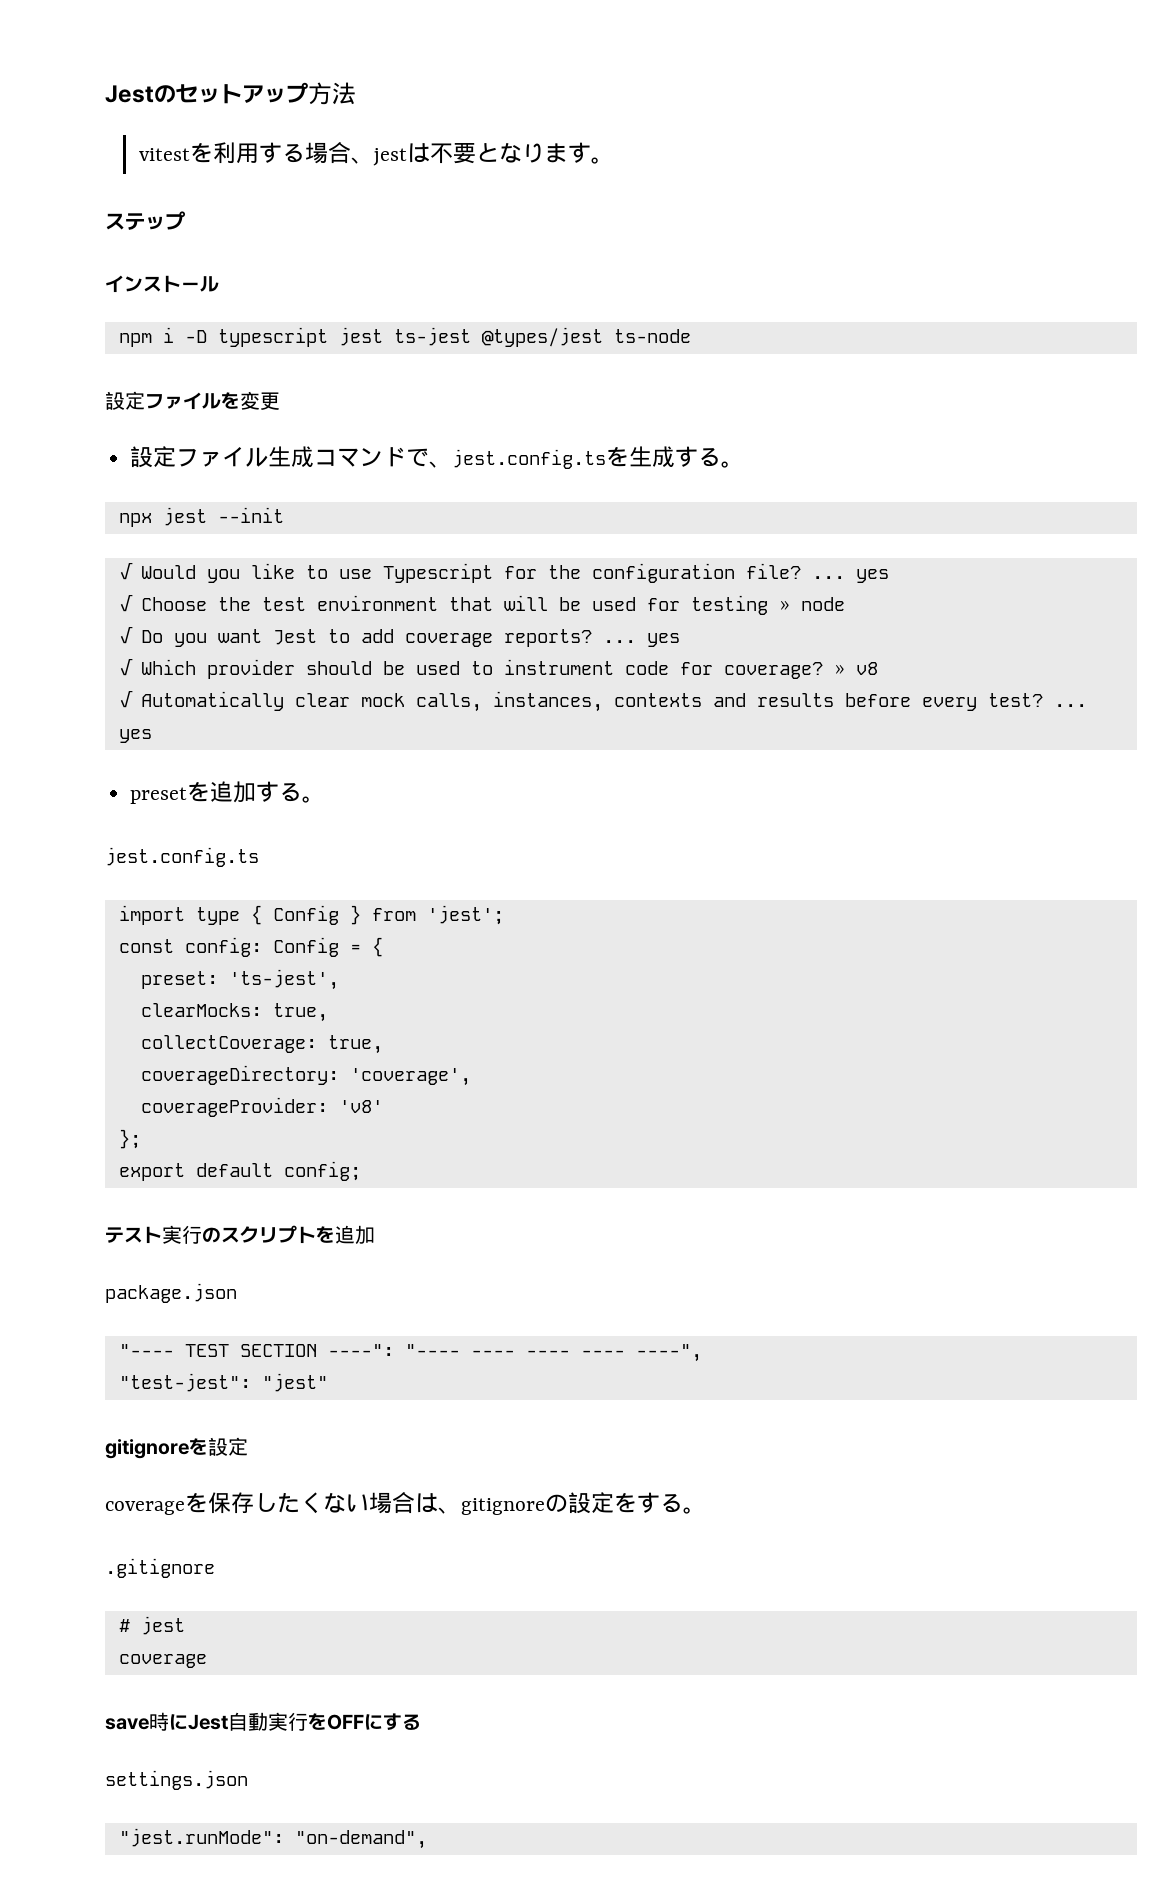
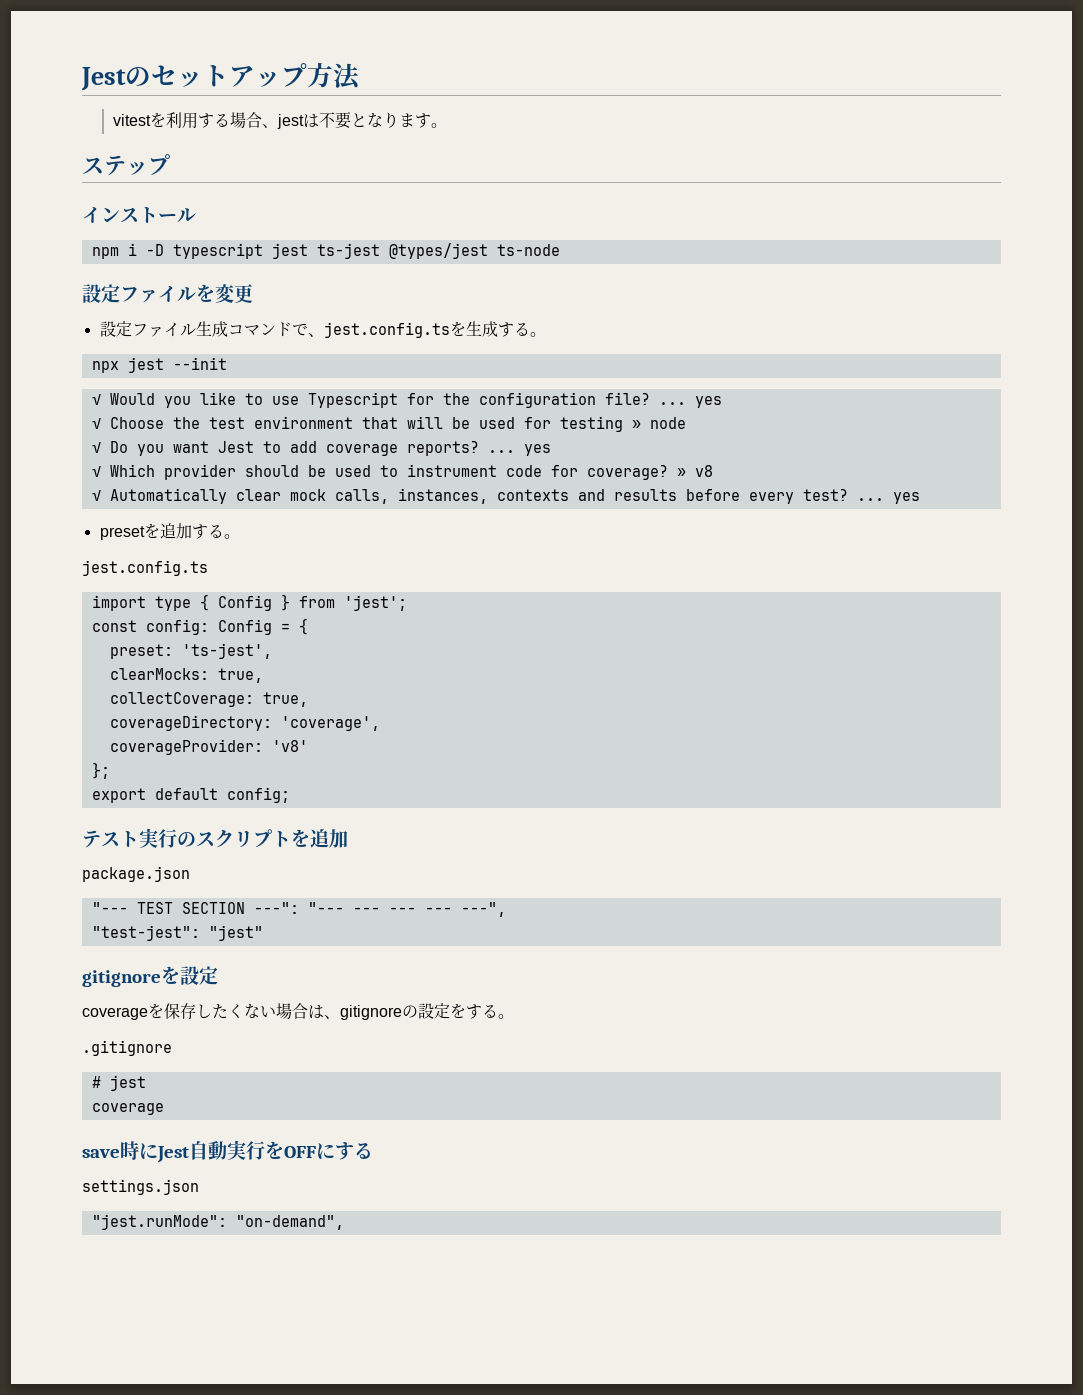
- "---- TEST SECTION ----": "---- ---- ---- ---- ----",
+ "--- TEST SECTION ---": "--- --- --- --- ---",

